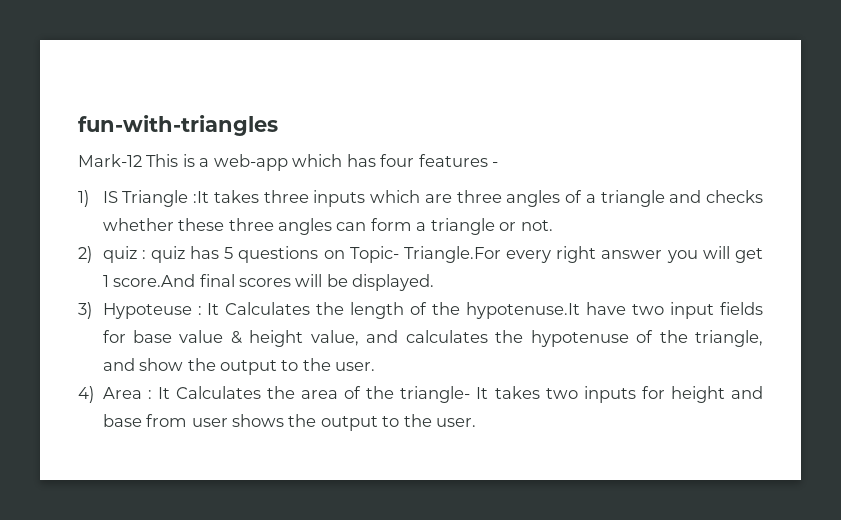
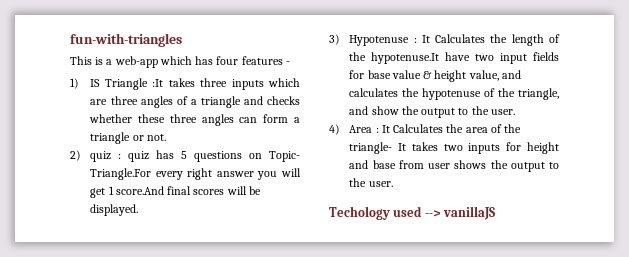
- Mark-12 This is a web-app which has four features -
+ This is a web-app which has four features -
- 3) Hypoteuse : It Calculates the length of the hypotenuse.It have two input fields for base value & height value, and calculates the hypotenuse of the triangle, and show the output to the user.
+ 3) Hypotenuse : It Calculates the length of the hypotenuse.It have two input fields for base value & height value, and calculates the hypotenuse of the triangle, and show the output to the user.
+ Techology used --> vanillaJS

